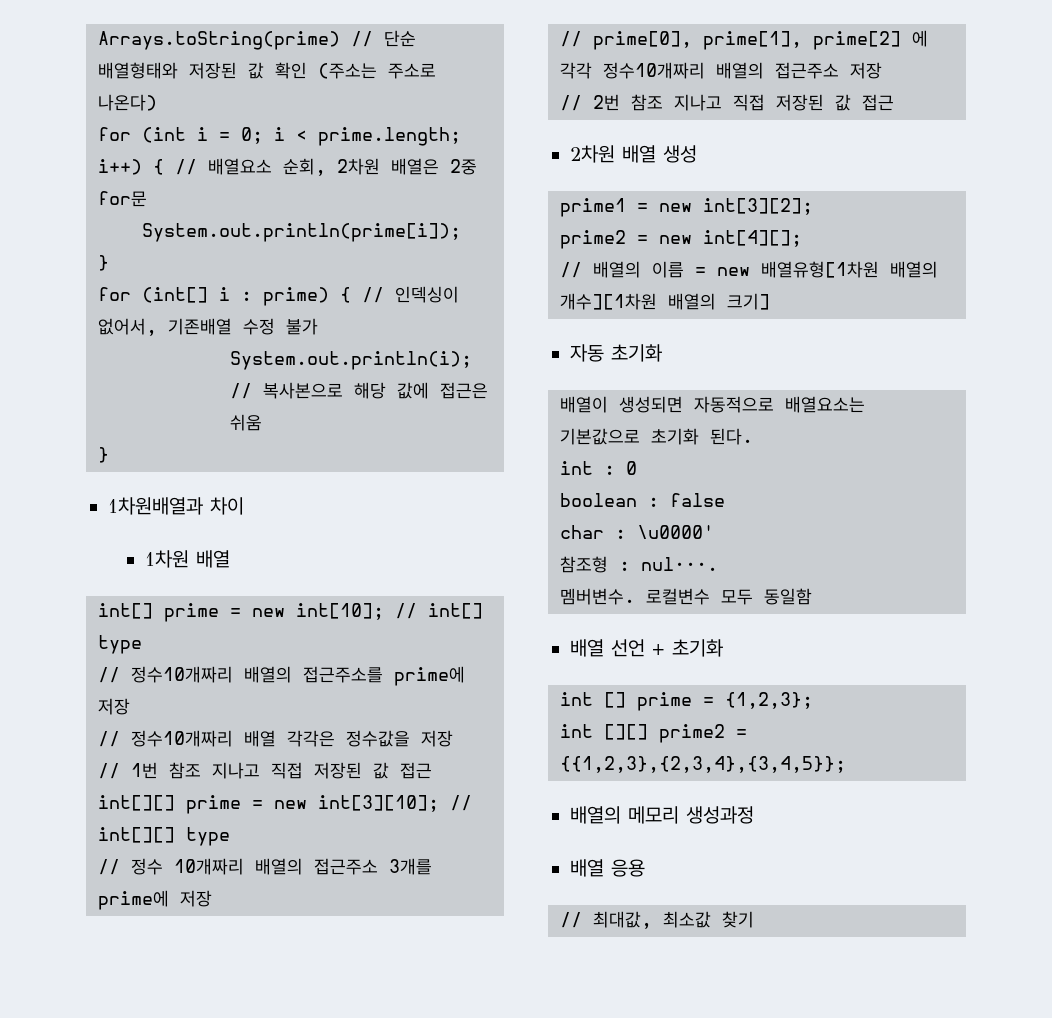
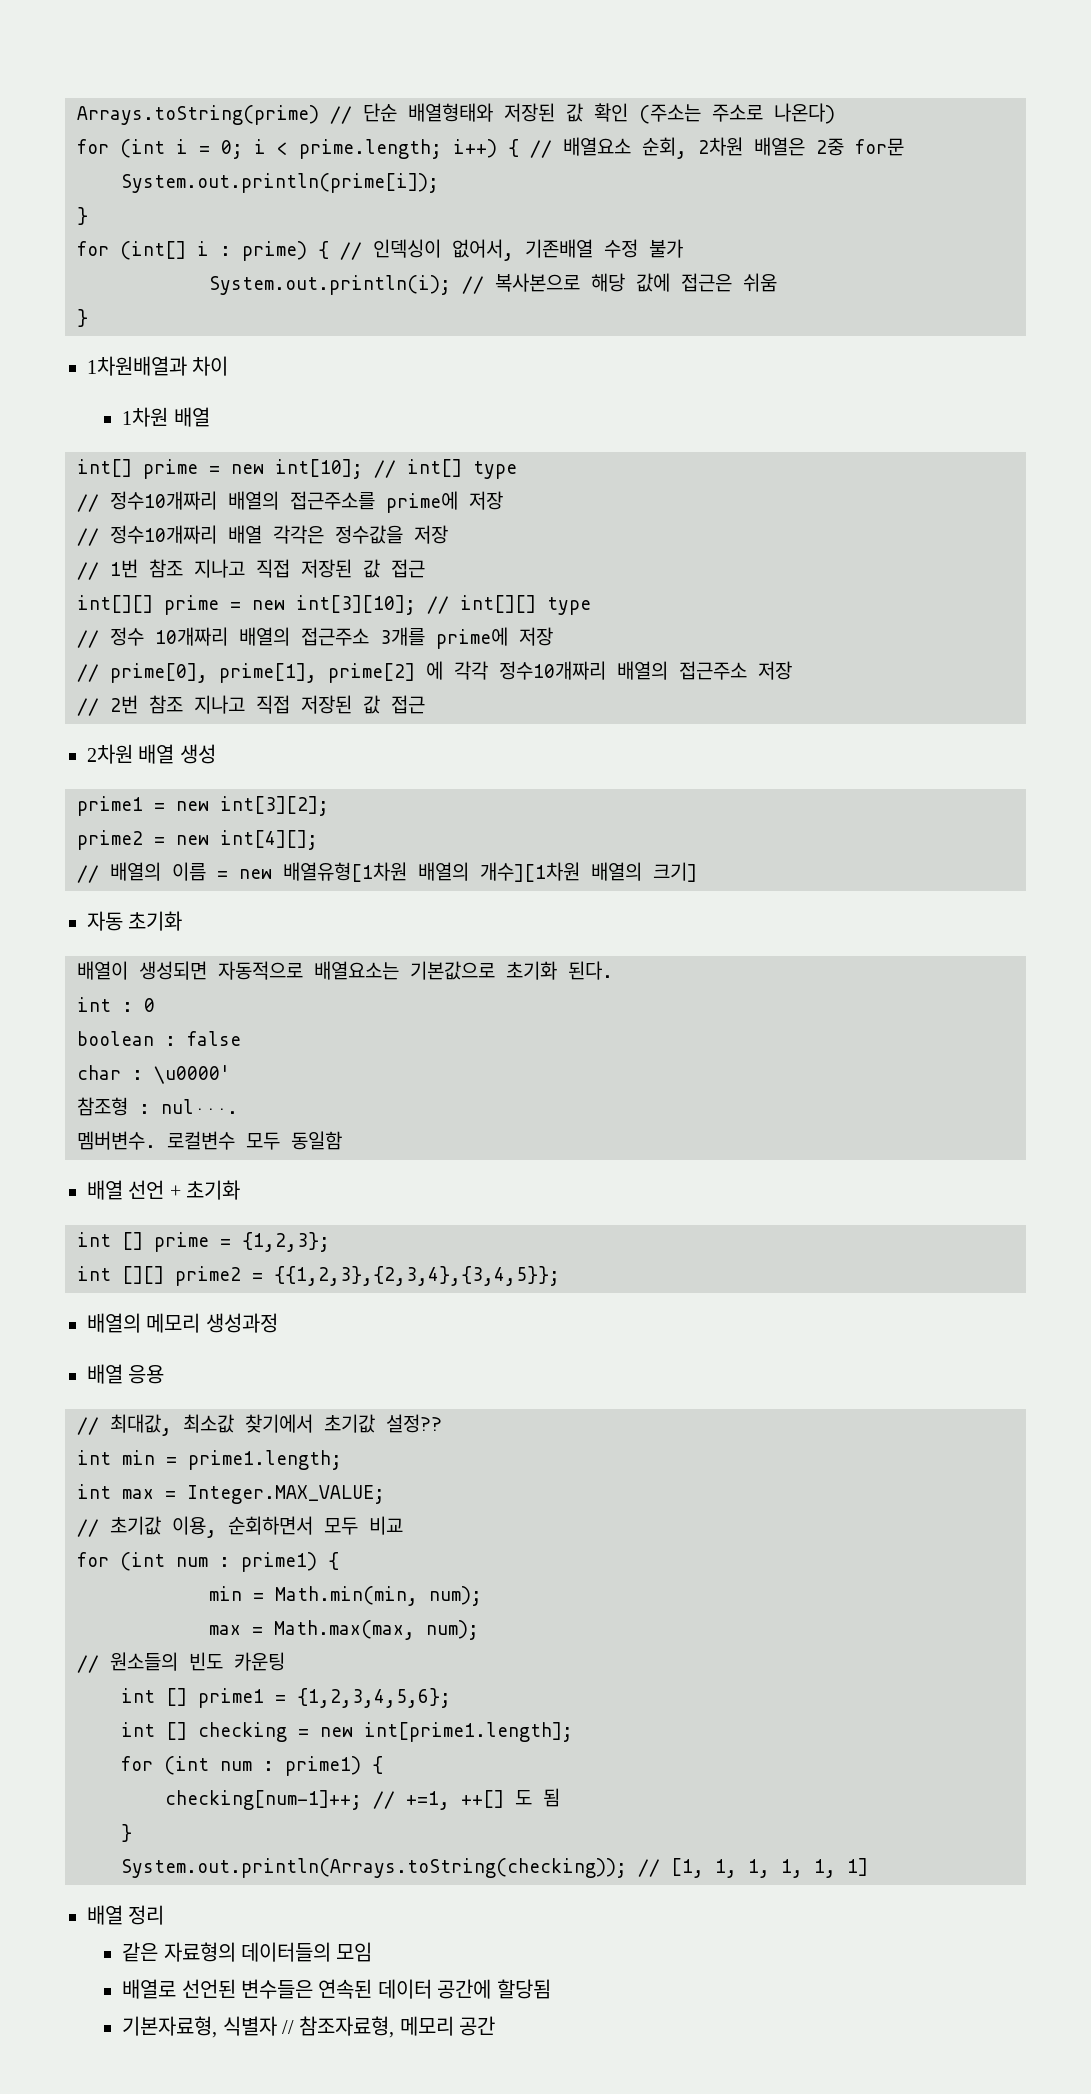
- // 최대값, 최소값 찾기
+ // 최대값, 최소값 찾기에서 초기값 설정??
+ int min = prime1.length;
+ int max = Integer.MAX_VALUE;
+ // 초기값 이용, 순회하면서 모두 비교
+ for (int num : prime1) {
+ min = Math.min(min, num);
+ max = Math.max(max, num);
+ // 원소들의 빈도 카운팅
+ int [] prime1 = {1,2,3,4,5,6};
+ int [] checking = new int[prime1.length];
+ for (int num : prime1) {
+ checking[num-1]++; // +=1, ++[] 도 됨
+ }
+ System.out.println(Arrays.toString(checking)); // [1, 1, 1, 1, 1, 1]
+ 배열 정리
+ 같은 자료형의 데이터들의 모임
+ 배열로 선언된 변수들은 연속된 데이터 공간에 할당됨
+ 기본자료형, 식별자 // 참조자료형, 메모리 공간

